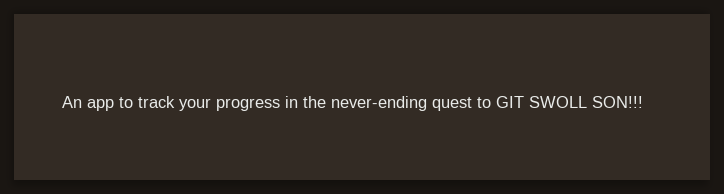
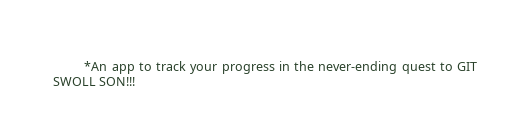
- An app to track your progress in the never-ending quest to GIT SWOLL SON!!!
+ *An app to track your progress in the never-ending quest to GIT SWOLL SON!!!

